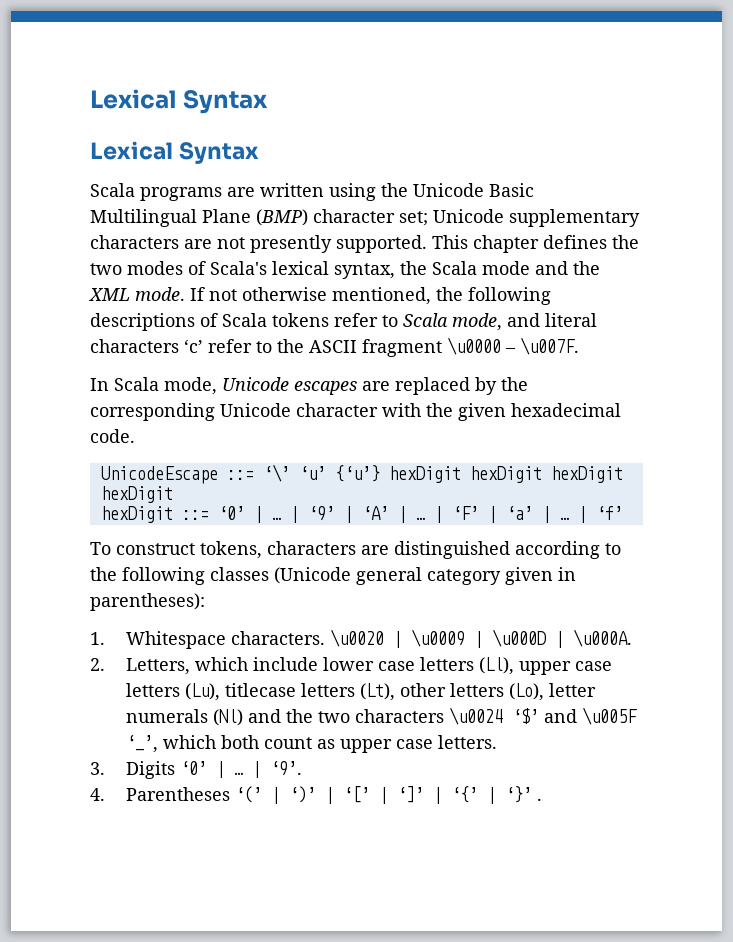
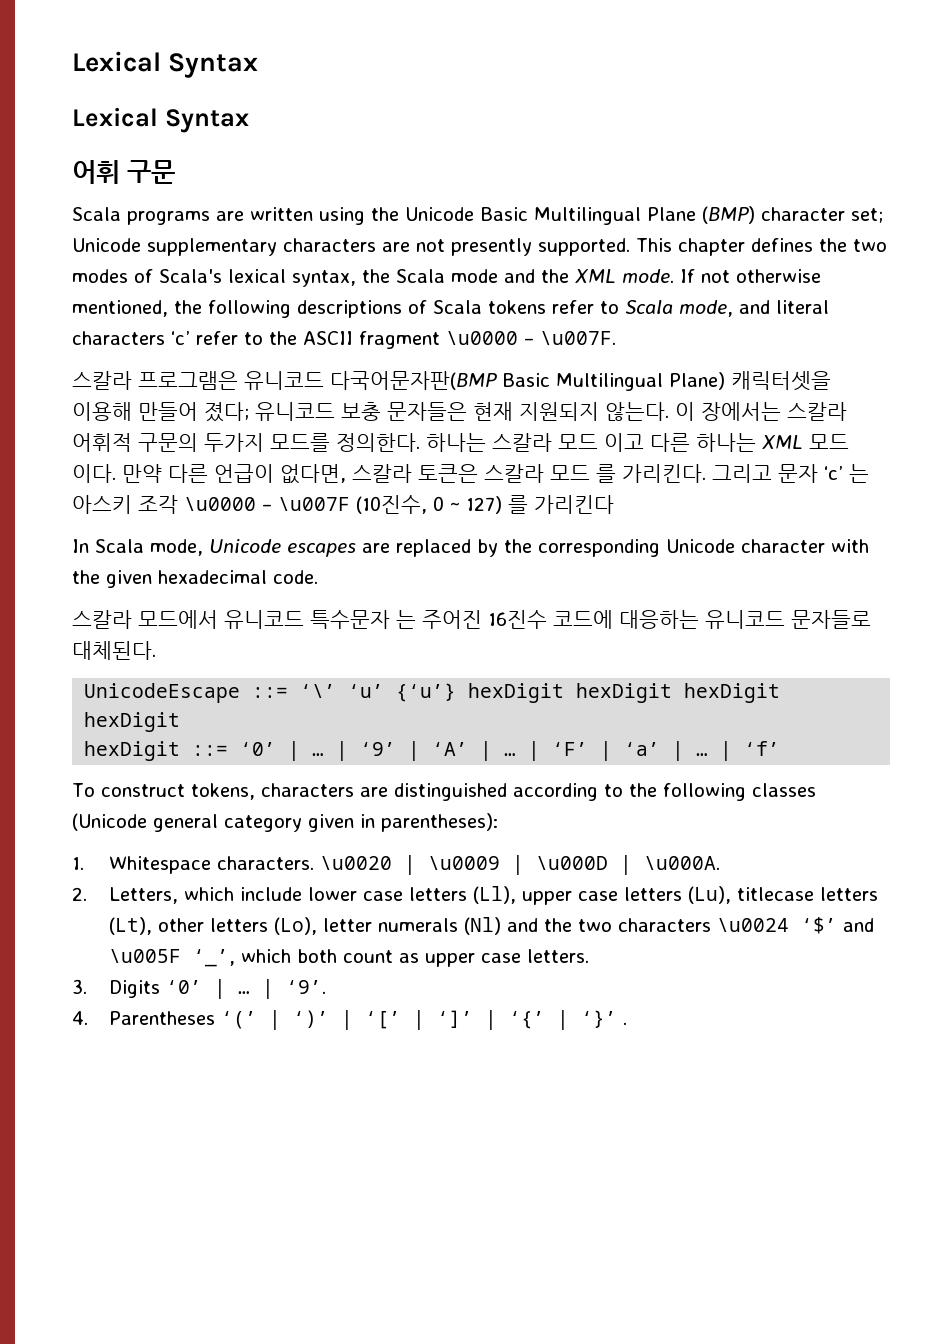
+ 어휘 구문
+ 스칼라 프로그램은 유니코드 다국어문자판(BMP Basic Multilingual Plane) 캐릭터셋을 이용해 만들어 졌다; 유니코드 보충 문자들은 현재 지원되지 않는다. 이 장에서는 스칼라 어휘적 구문의 두가지 모드를 정의한다. 하나는 스칼라 모드 이고 다른 하나는 XML 모드 이다. 만약 다른 언급이 없다면, 스칼라 토큰은 스칼라 모드 를 가리킨다. 그리고 문자 ‘c’ 는 아스키 조각 \u0000 – \u007F (10진수, 0 ~ 127) 를 가리킨다
+ 스칼라 모드에서 유니코드 특수문자 는 주어진 16진수 코드에 대응하는 유니코드 문자들로 대체된다.

